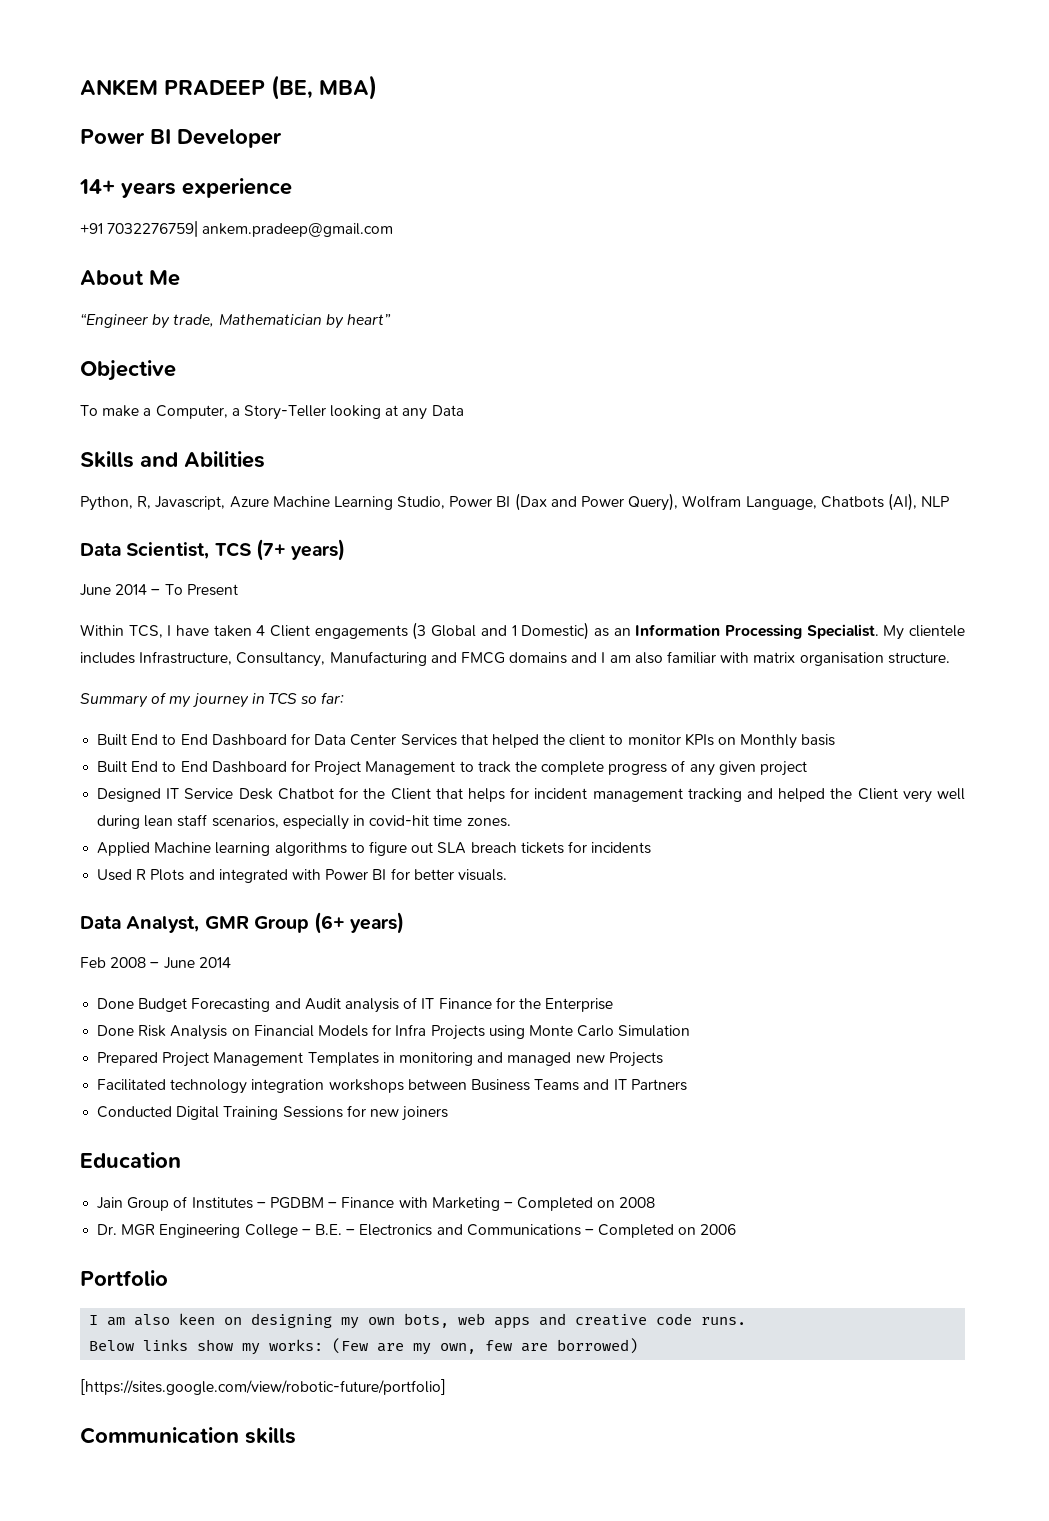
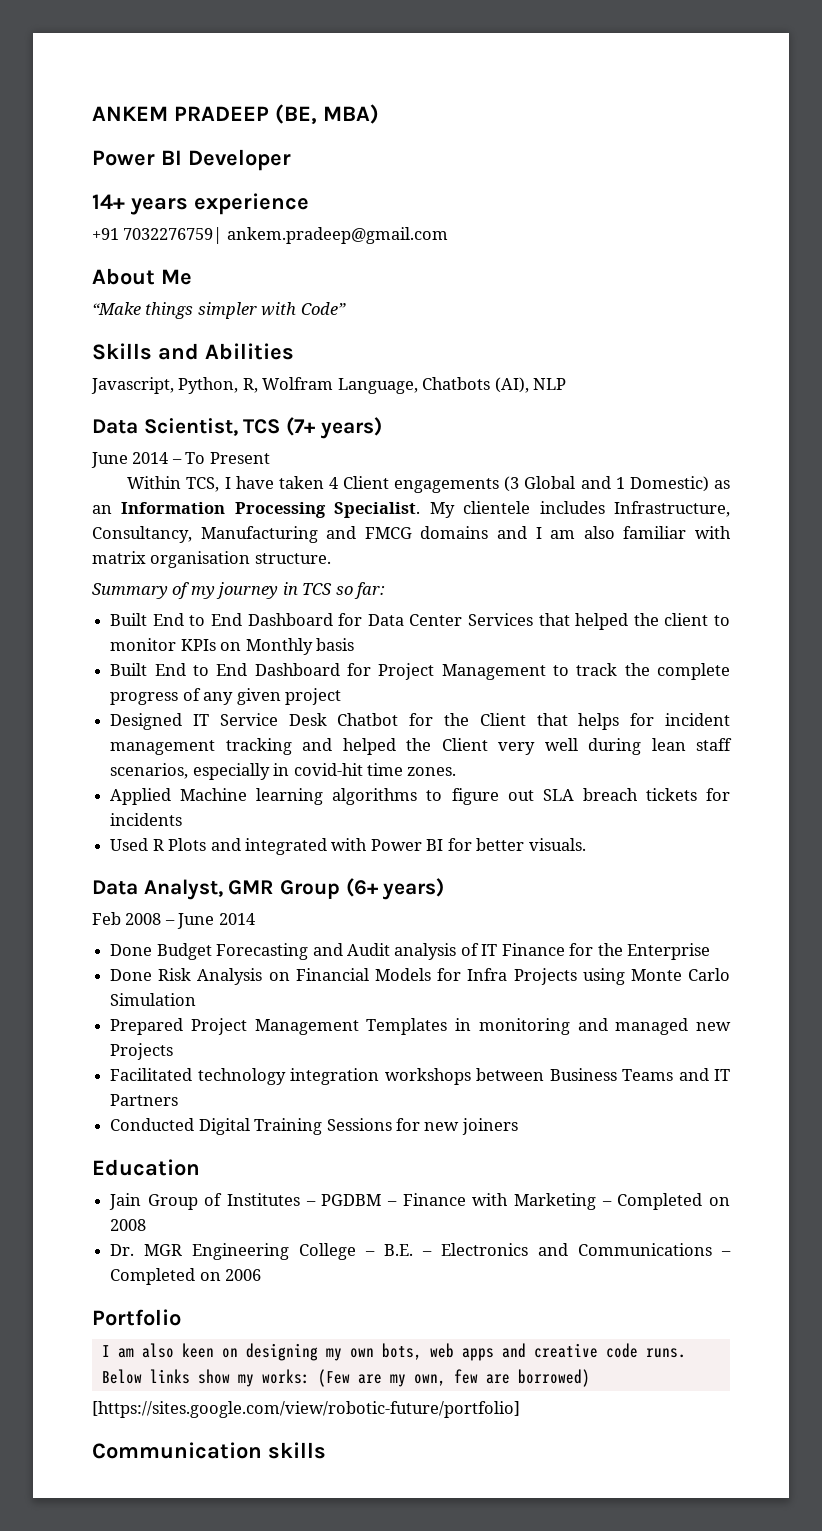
- “Engineer by trade, Mathematician by heart”
- Objective
- To make a Computer, a Story-Teller looking at any Data
+ “Make things simpler with Code”
- Python, R, Javascript, Azure Machine Learning Studio, Power BI (Dax and Power Query), Wolfram Language, Chatbots (AI), NLP
+ Javascript, Python, R, Wolfram Language, Chatbots (AI), NLP

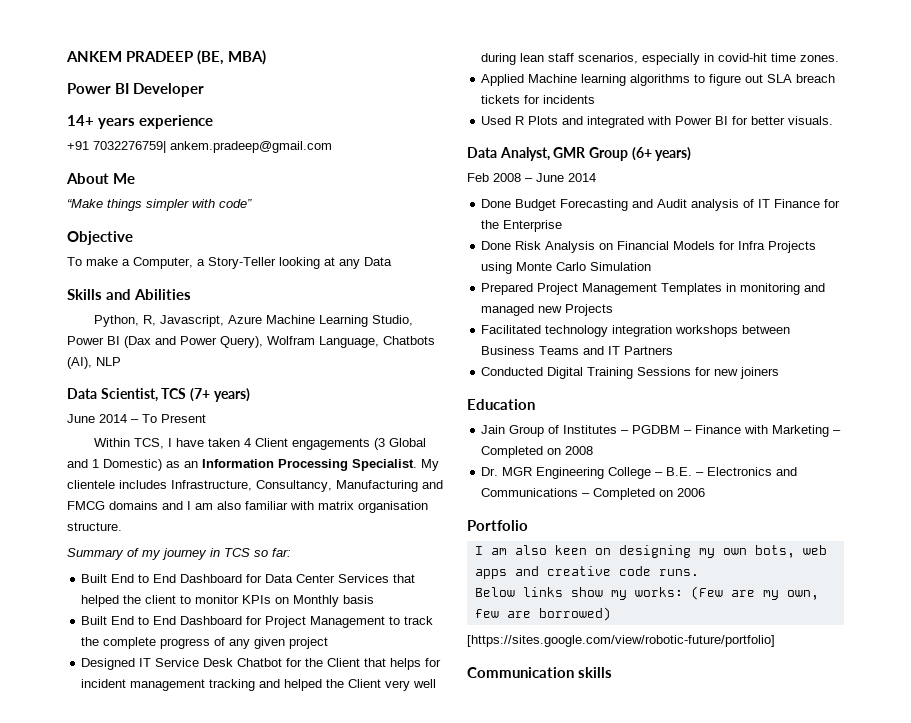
- “Make things simpler with Code”
+ “Make things simpler with code”
+ Objective
+ To make a Computer, a Story-Teller looking at any Data
- Javascript, Python, R, Wolfram Language, Chatbots (AI), NLP
+ Python, R, Javascript, Azure Machine Learning Studio, Power BI (Dax and Power Query), Wolfram Language, Chatbots (AI), NLP

